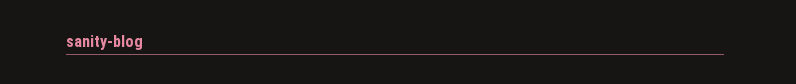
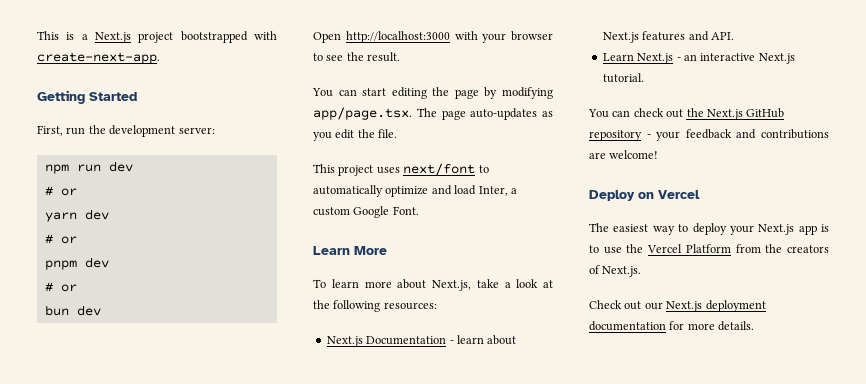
- sanity-blog
+ This is a Next.js project bootstrapped with create-next-app.
+ Getting Started
+ First, run the development server:
+ npm run dev
+ # or
+ yarn dev
+ # or
+ pnpm dev
+ # or
+ bun dev
+ Open http://localhost:3000 with your browser to see the result.
+ You can start editing the page by modifying app/page.tsx. The page auto-updates as you edit the file.
+ This project uses next/font to automatically optimize and load Inter, a custom Google Font.
+ Learn More
+ To learn more about Next.js, take a look at the following resources:
+ Next.js Documentation - learn about Next.js features and API.
+ Learn Next.js - an interactive Next.js tutorial.
+ You can check out the Next.js GitHub repository - your feedback and contributions are welcome!
+ Deploy on Vercel
+ The easiest way to deploy your Next.js app is to use the Vercel Platform from the creators of Next.js.
+ Check out our Next.js deployment documentation for more details.

